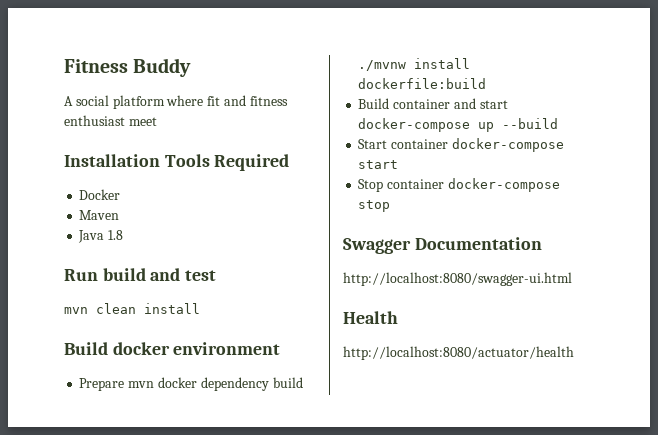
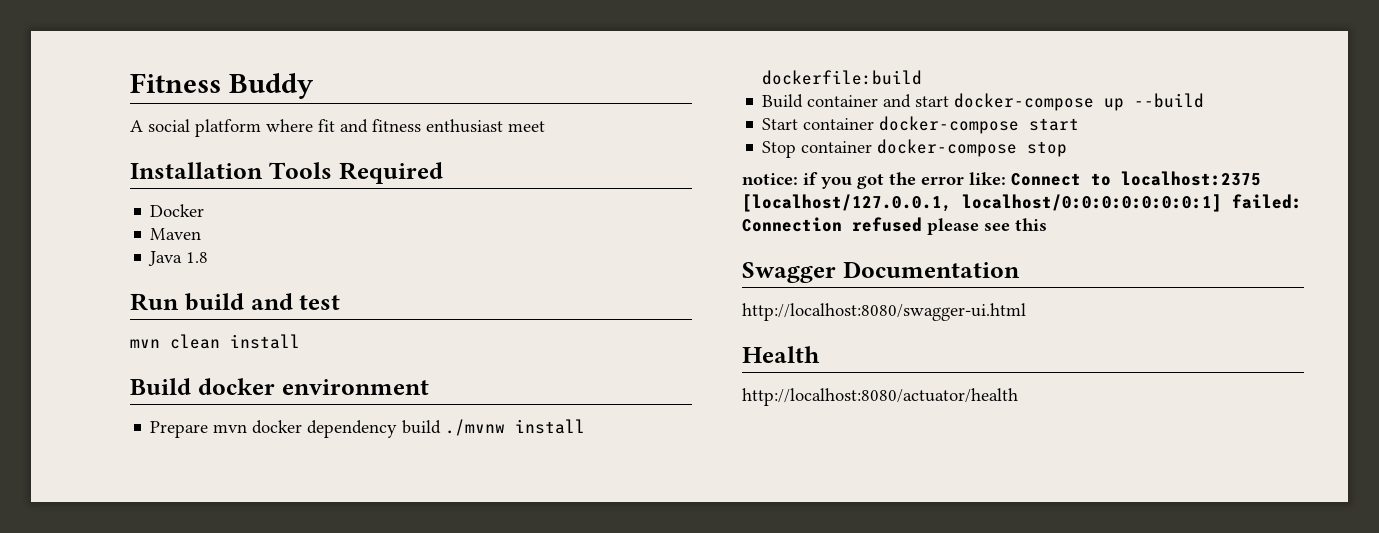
+ notice: if you got the error like: Connect to localhost:2375 [localhost/127.0.0.1, localhost/0:0:0:0:0:0:0:1] failed: Connection refused please see this

